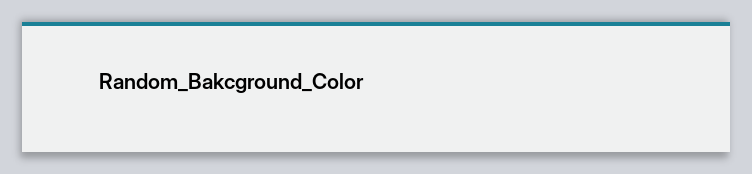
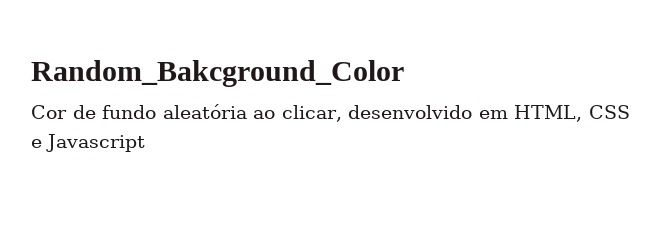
+ Cor de fundo aleatória ao clicar, desenvolvido em HTML, CSS e Javascript

